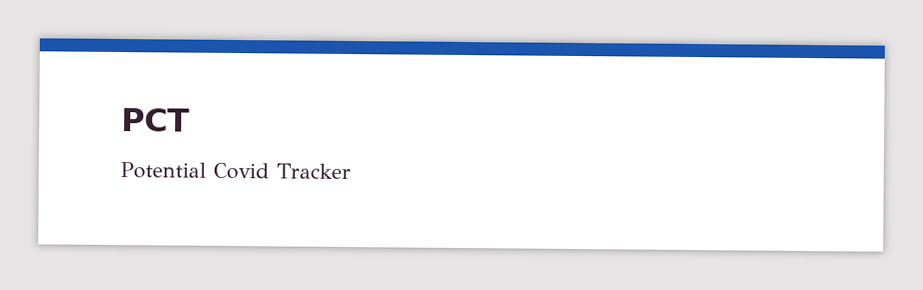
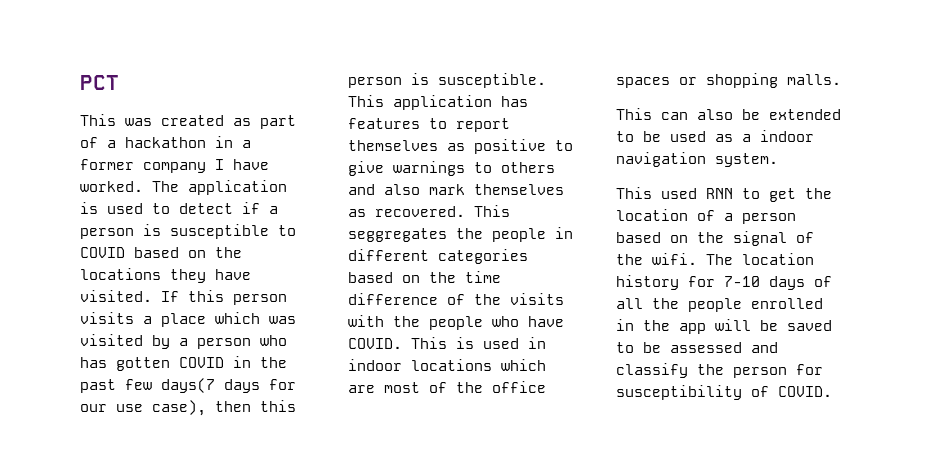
- Potential Covid Tracker
+ This was created as part of a hackathon in a former company I have worked. The application is used to detect if a person is susceptible to COVID based on the locations they have visited. If this person visits a place which was visited by a person who has gotten COVID in the past few days(7 days for our use case), then this person is susceptible. This application has features to report themselves as positive to give warnings to others and also mark themselves as recovered. This seggregates the people in different categories based on the time difference of the visits with the people who have COVID. This is used in indoor locations which are most of the office spaces or shopping malls.
+ This can also be extended to be used as a indoor navigation system.
+ This used RNN to get the location of a person based on the signal of the wifi. The location history for 7-10 days of all the people enrolled in the app will be saved to be assessed and classify the person for susceptibility of COVID.

